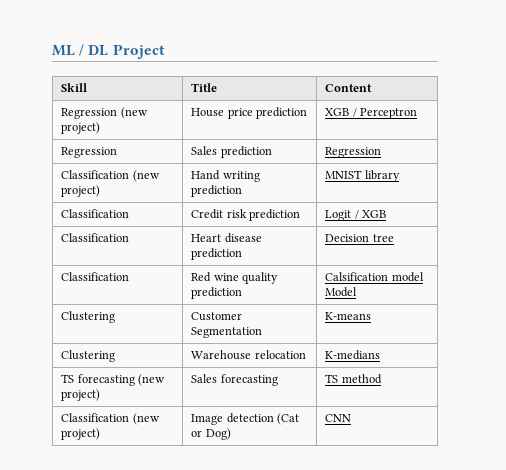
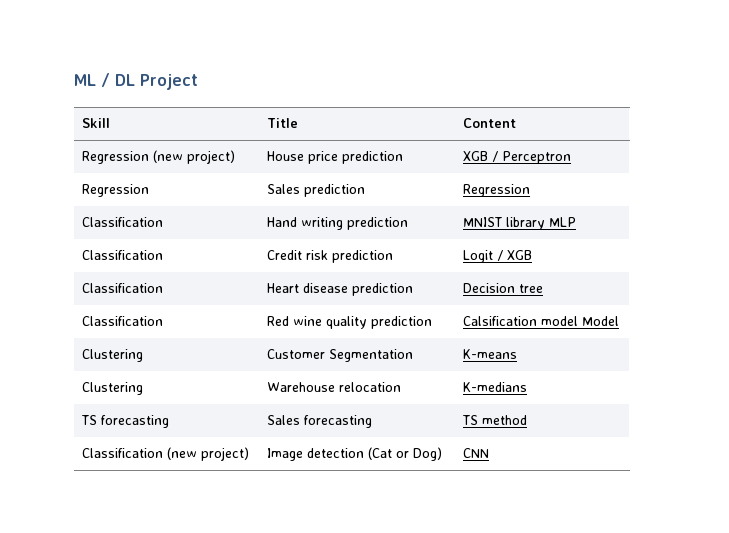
- Classification (new project) | Hand writing prediction | MNIST library
+ Classification | Hand writing prediction | MNIST library MLP
- TS forecasting (new project) | Sales forecasting | TS method
+ TS forecasting | Sales forecasting | TS method

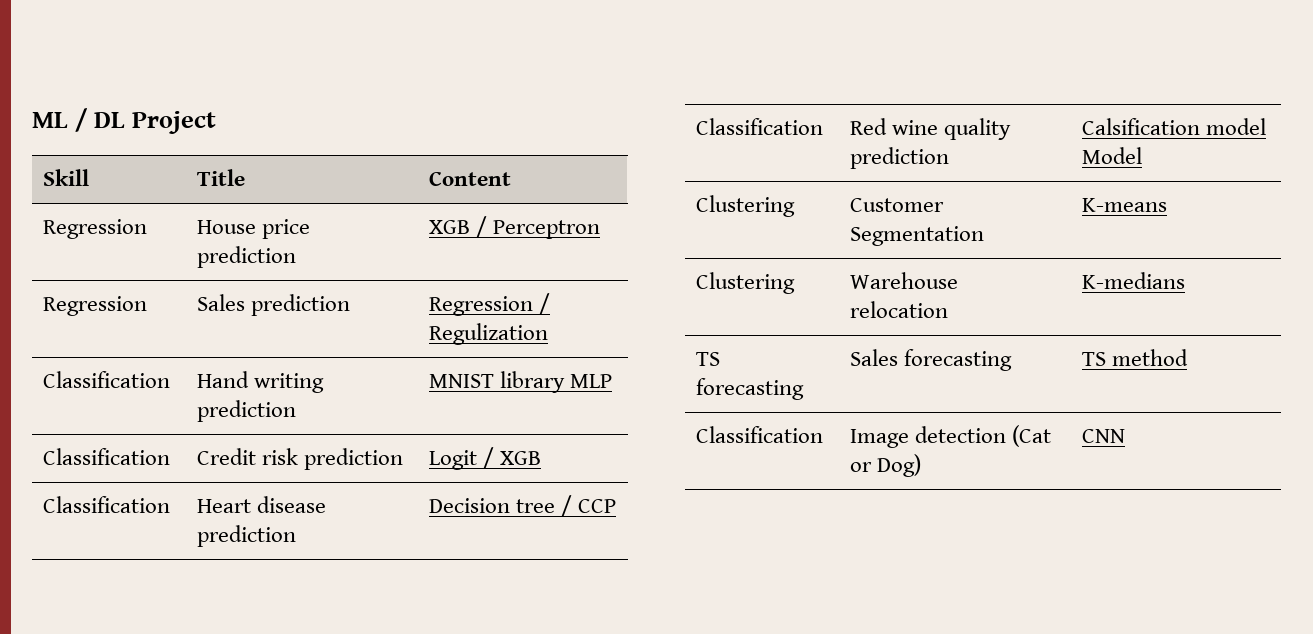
- Regression (new project) | House price prediction | XGB / Perceptron
+ Regression | House price prediction | XGB / Perceptron
- Regression | Sales prediction | Regression
+ Regression | Sales prediction | Regression / Regulization
- Classification | Heart disease prediction | Decision tree
+ Classification | Heart disease prediction | Decision tree / CCP
- Classification (new project) | Image detection (Cat or Dog) | CNN
+ Classification | Image detection (Cat or Dog) | CNN

